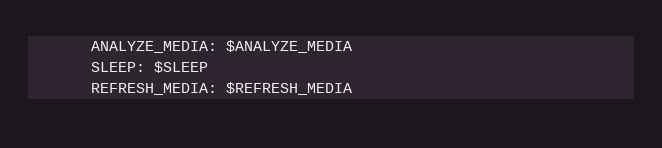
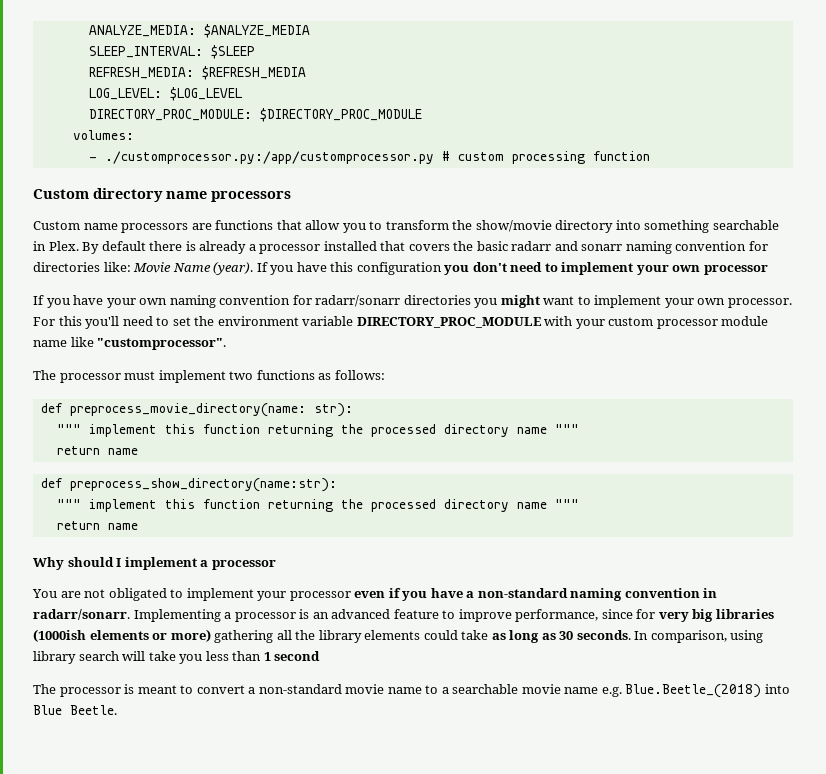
- SLEEP: $SLEEP
+ SLEEP_INTERVAL: $SLEEP
+ LOG_LEVEL: $LOG_LEVEL
+ DIRECTORY_PROC_MODULE: $DIRECTORY_PROC_MODULE
+ volumes:
+ - ./customprocessor.py:/app/customprocessor.py # custom processing function
+ Custom directory name processors
+ Custom name processors are functions that allow you to transform the show/movie directory into something searchable in Plex. By default there is already a processor installed that covers the basic radarr and sonarr naming convention for directories like: Movie Name (year). If you have this configuration you don't need to implement your own processor
+ If you have your own naming convention for radarr/sonarr directories you might want to implement your own processor. For this you'll need to set the environment variable DIRECTORY_PROC_MODULE with your custom processor module name like "customprocessor".
+ The processor must implement two functions as follows:
+ def preprocess_movie_directory(name: str):
+ """ implement this function returning the processed directory name """
+ return name
+ def preprocess_show_directory(name:str):
+ """ implement this function returning the processed directory name """
+ return name
+ Why should I implement a processor
+ You are not obligated to implement your processor even if you have a non-standard naming convention in radarr/sonarr. Implementing a processor is an advanced feature to improve performance, since for very big libraries (1000ish elements or more) gathering all the library elements could take as long as 30 seconds. In comparison, using library search will take you less than 1 second
+ The processor is meant to convert a non-standard movie name to a searchable movie name e.g. Blue.Beetle_(2018) into Blue Beetle.

